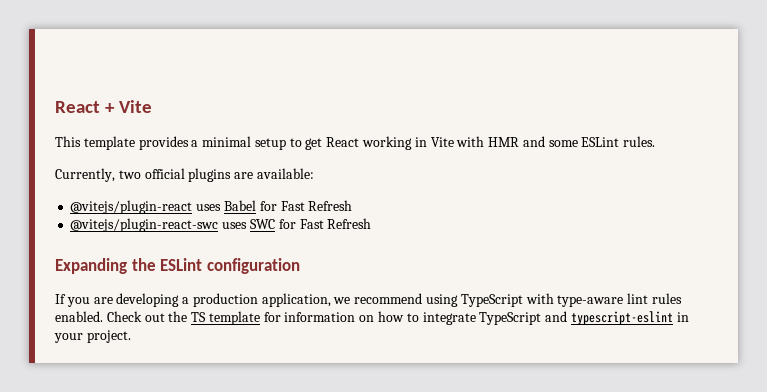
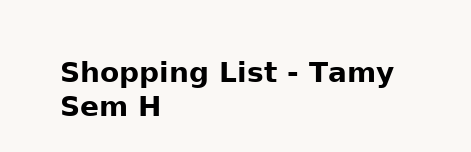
- React + Vite
- This template provides a minimal setup to get React working in Vite with HMR and some ESLint rules.
- Currently, two official plugins are available:
- @vitejs/plugin-react uses Babel for Fast Refresh
- @vitejs/plugin-react-swc uses SWC for Fast Refresh
- Expanding the ESLint configuration
- If you are developing a production application, we recommend using TypeScript with type-aware lint rules enabled. Check out the TS template for information on how to integrate TypeScript and typescript-eslint in your project.
+ Shopping List - Tamy Sem H

